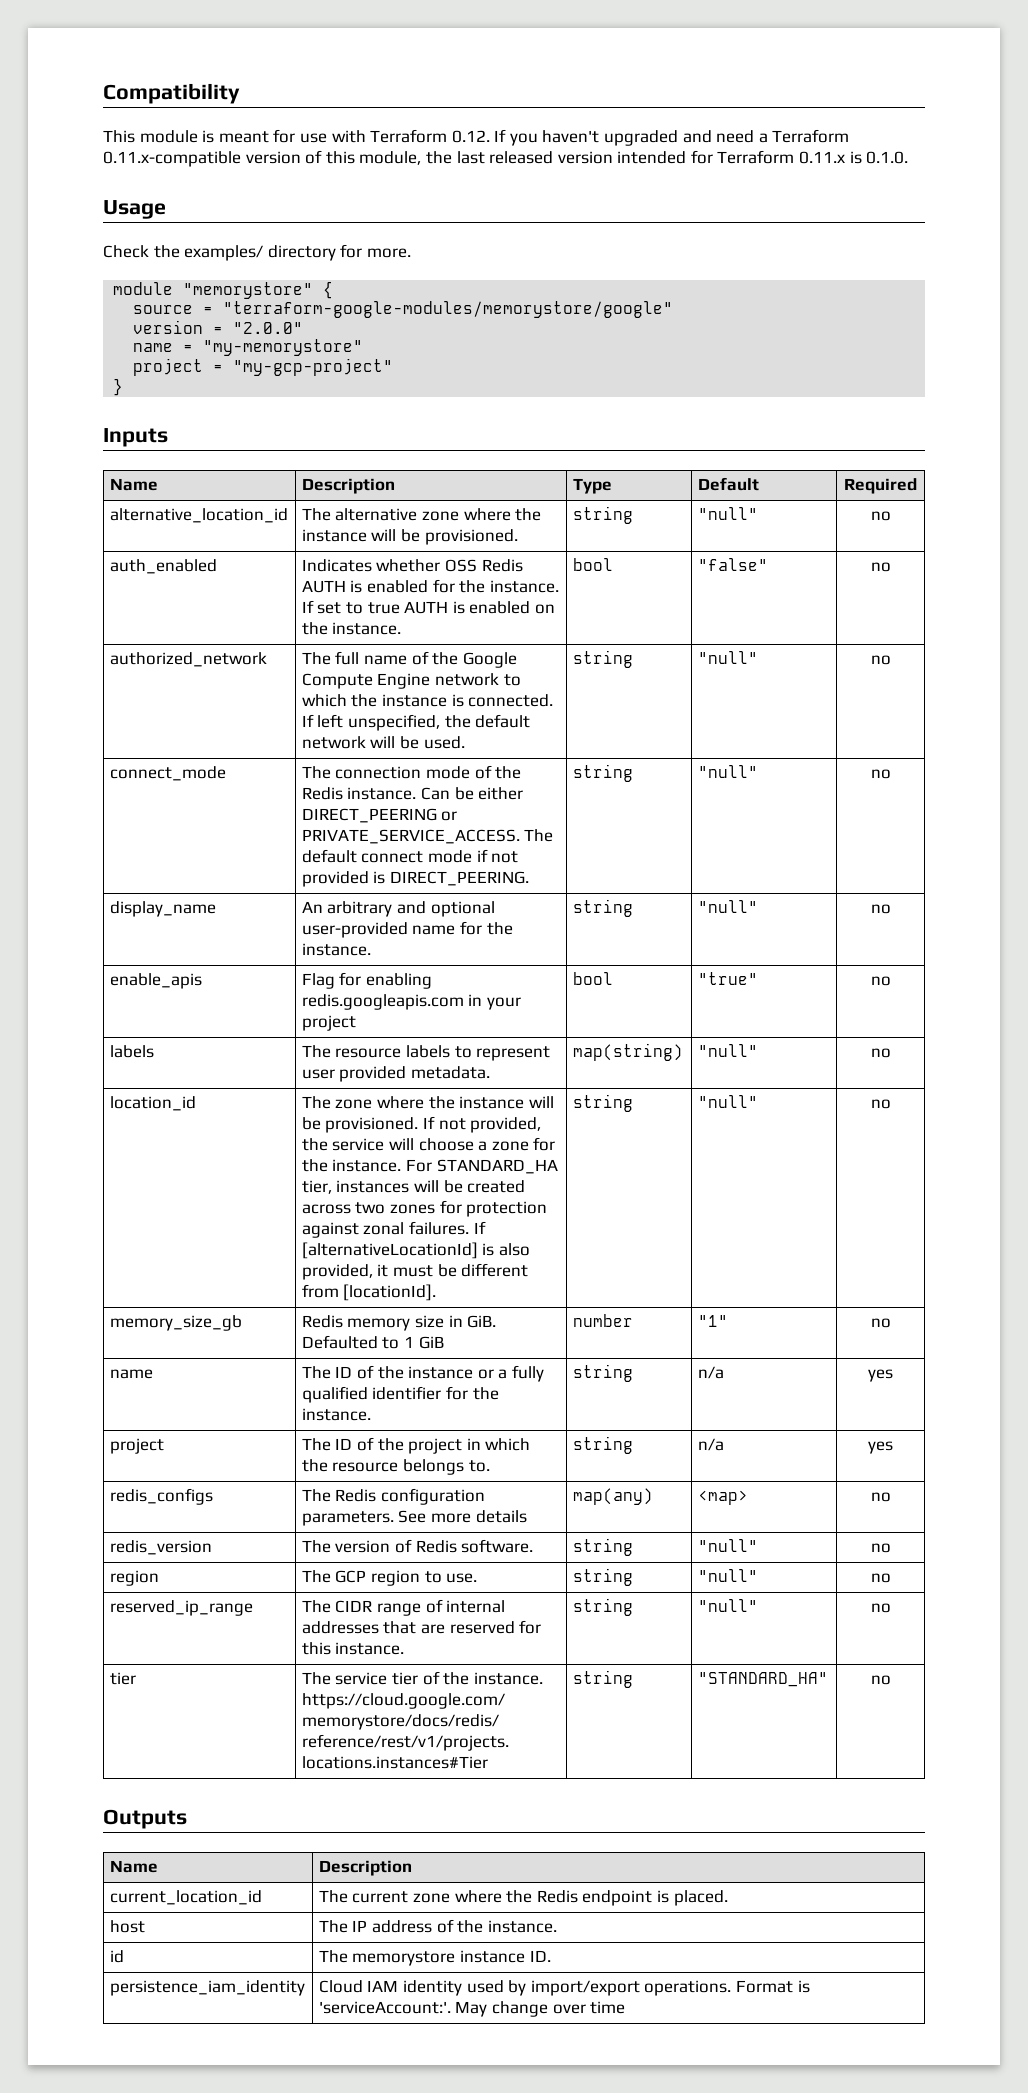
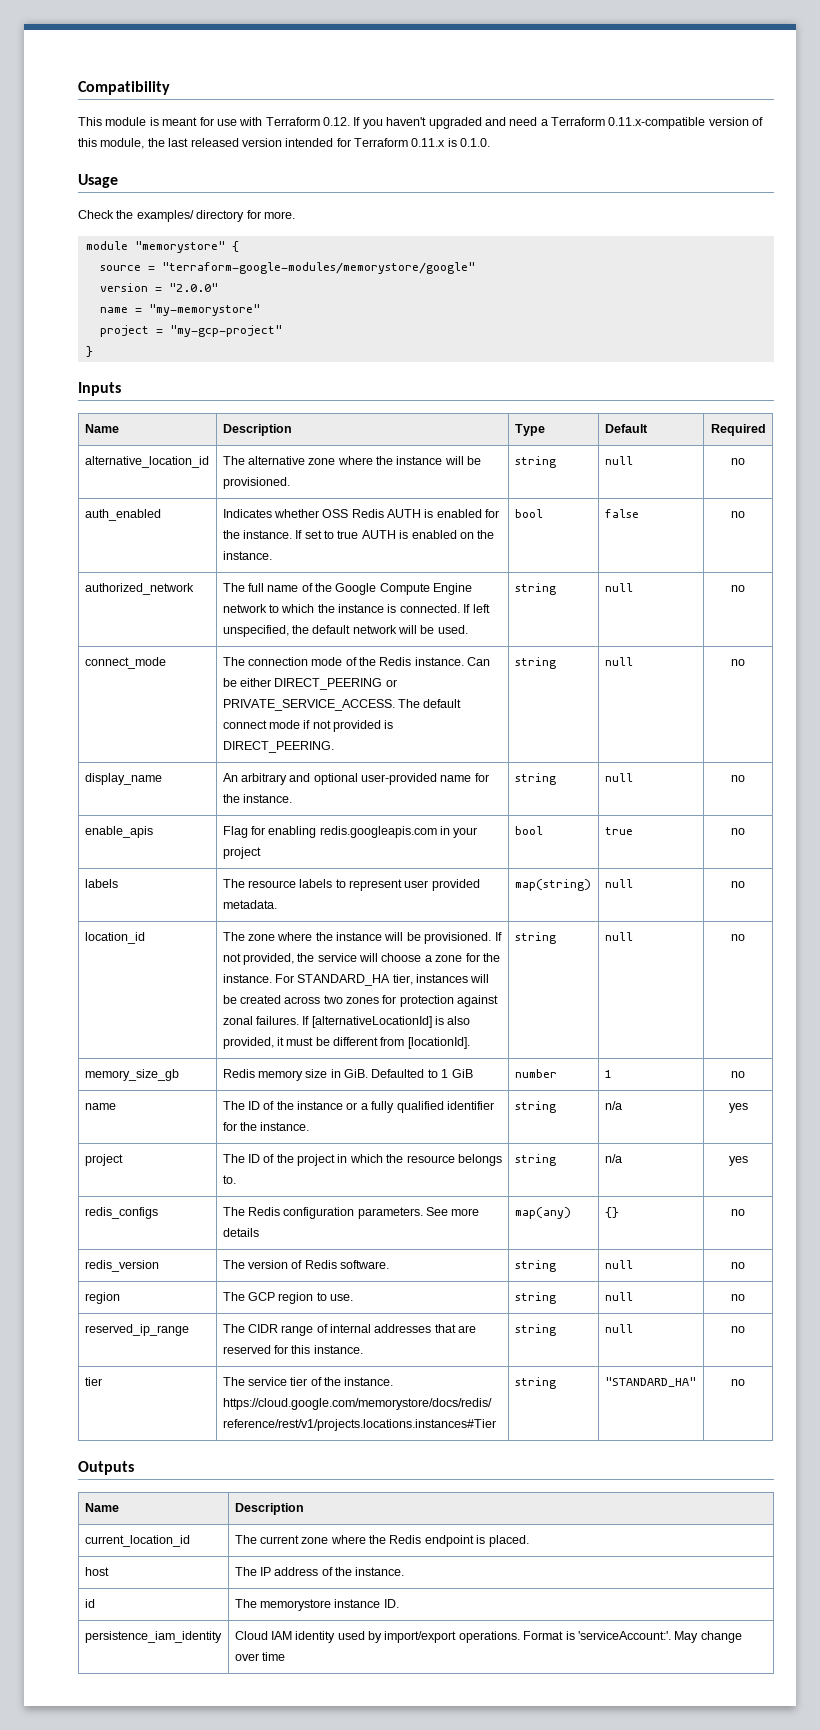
- alternative_location_id | The alternative zone where the instance will be provisioned. | string | "null" | no
+ alternative_location_id | The alternative zone where the instance will be provisioned. | string | null | no
- auth_enabled | Indicates whether OSS Redis AUTH is enabled for the instance. If set to true AUTH is enabled on the instance. | bool | "false" | no
+ auth_enabled | Indicates whether OSS Redis AUTH is enabled for the instance. If set to true AUTH is enabled on the instance. | bool | false | no
- authorized_network | The full name of the Google Compute Engine network to which the instance is connected. If left unspecified, the default network will be used. | string | "null" | no
+ authorized_network | The full name of the Google Compute Engine network to which the instance is connected. If left unspecified, the default network will be used. | string | null | no
- connect_mode | The connection mode of the Redis instance. Can be either DIRECT_PEERING or PRIVATE_SERVICE_ACCESS. The default connect mode if not provided is DIRECT_PEERING. | string | "null" | no
+ connect_mode | The connection mode of the Redis instance. Can be either DIRECT_PEERING or PRIVATE_SERVICE_ACCESS. The default connect mode if not provided is DIRECT_PEERING. | string | null | no
- display_name | An arbitrary and optional user-provided name for the instance. | string | "null" | no
+ display_name | An arbitrary and optional user-provided name for the instance. | string | null | no
- enable_apis | Flag for enabling redis.googleapis.com in your project | bool | "true" | no
+ enable_apis | Flag for enabling redis.googleapis.com in your project | bool | true | no
- labels | The resource labels to represent user provided metadata. | map(string) | "null" | no
+ labels | The resource labels to represent user provided metadata. | map(string) | null | no
- If [alternativeLocationId] is also provided, it must be different from [locationId]. | string | "null"
+ If [alternativeLocationId] is also provided, it must be different from [locationId]. | string | null
- memory_size_gb | Redis memory size in GiB. Defaulted to 1 GiB | number | "1" | no
+ memory_size_gb | Redis memory size in GiB. Defaulted to 1 GiB | number | 1 | no
- redis_configs | The Redis configuration parameters. See more details | map(any) | <map> | no
+ redis_configs | The Redis configuration parameters. See more details | map(any) | {} | no
- redis_version | The version of Redis software. | string | "null" | no
+ redis_version | The version of Redis software. | string | null | no
- region | The GCP region to use. | string | "null" | no
+ region | The GCP region to use. | string | null | no
- reserved_ip_range | The CIDR range of internal addresses that are reserved for this instance. | string | "null" | no
+ reserved_ip_range | The CIDR range of internal addresses that are reserved for this instance. | string | null | no

